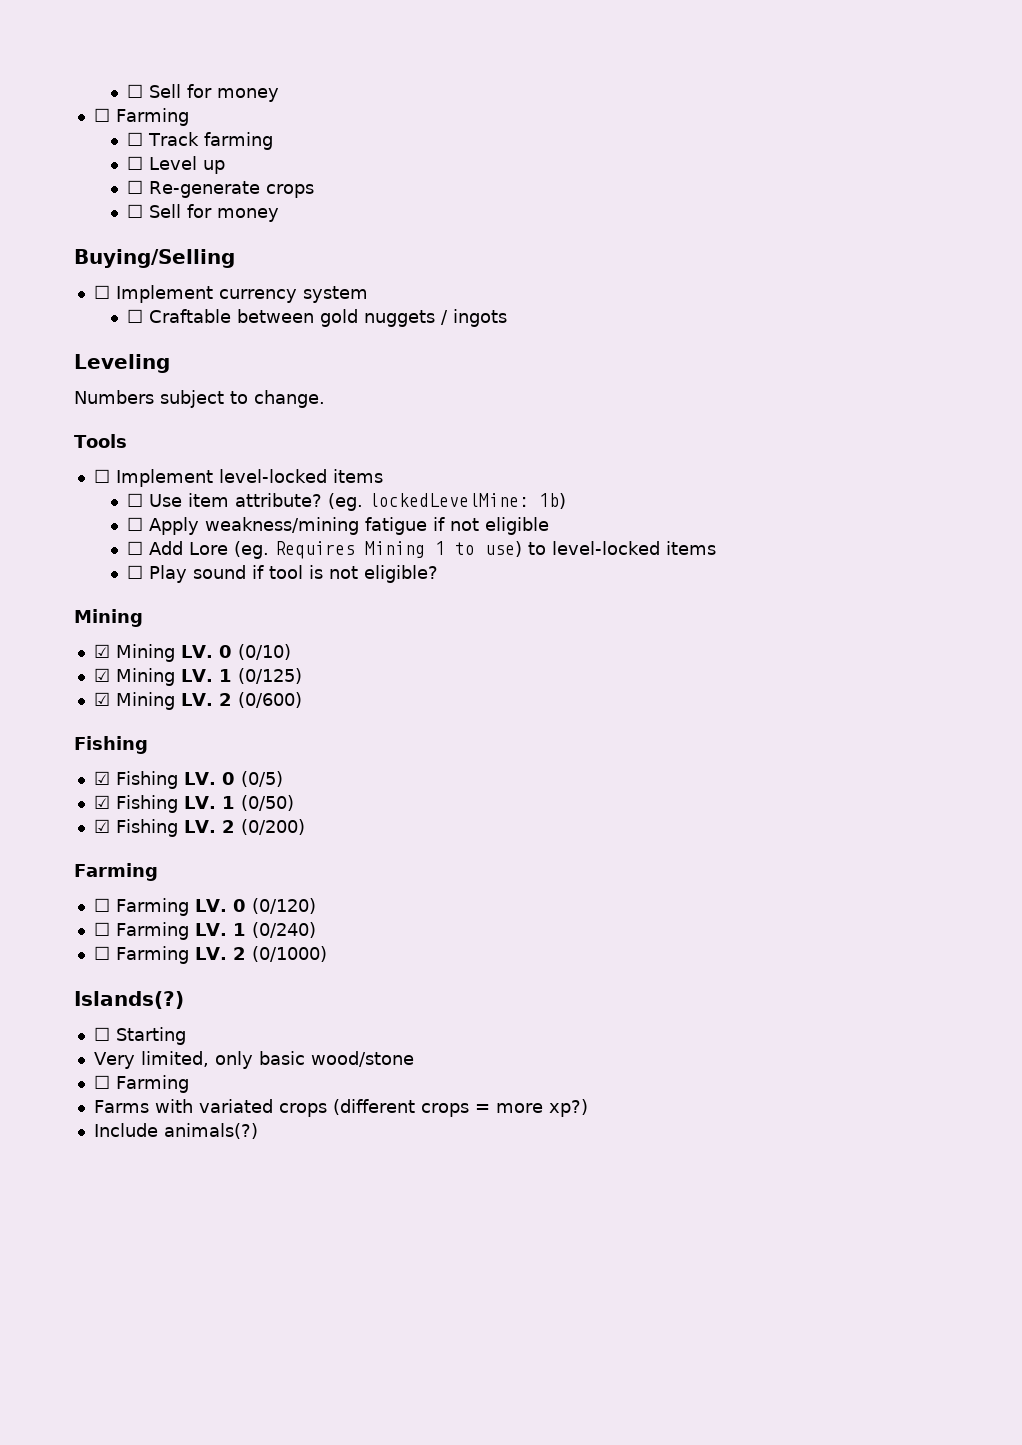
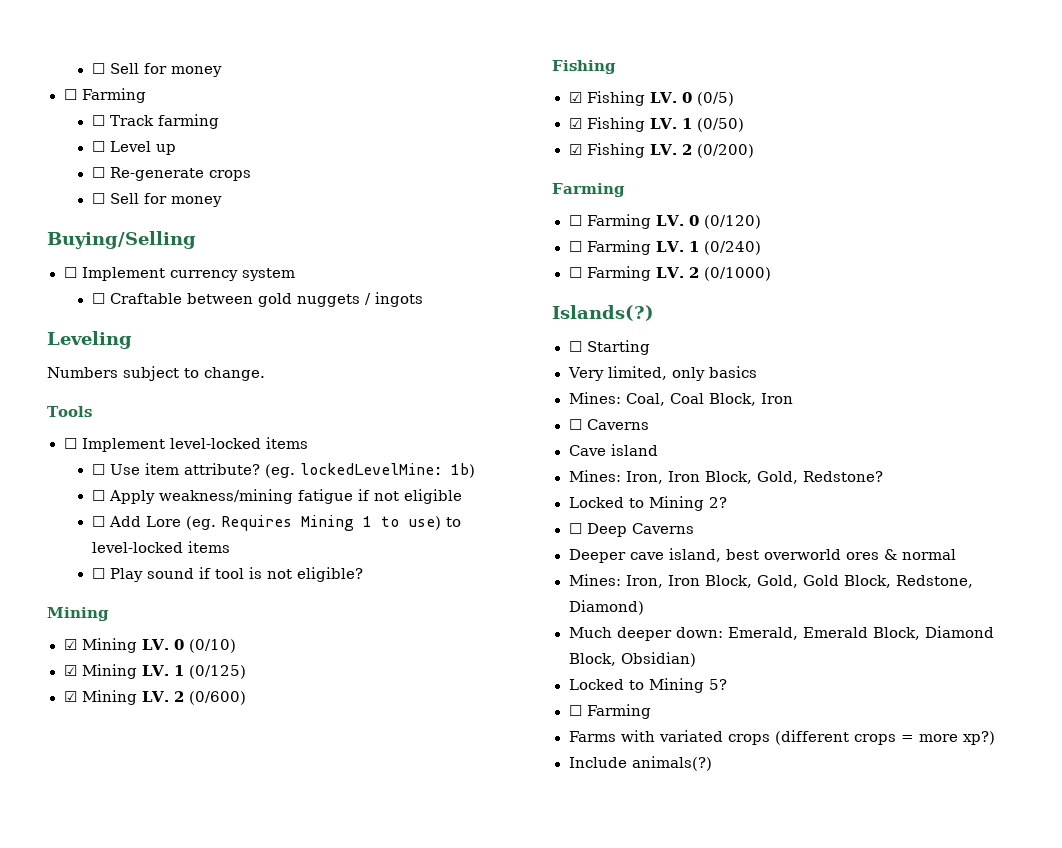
- Very limited, only basic wood/stone
+ Very limited, only basics
+ Mines: Coal, Coal Block, Iron
+ ☐ Caverns
+ Cave island
+ Mines: Iron, Iron Block, Gold, Redstone?
+ Locked to Mining 2?
+ ☐ Deep Caverns
+ Deeper cave island, best overworld ores & normal
+ Mines: Iron, Iron Block, Gold, Gold Block, Redstone, Diamond)
+ Much deeper down: Emerald, Emerald Block, Diamond Block, Obsidian)
+ Locked to Mining 5?

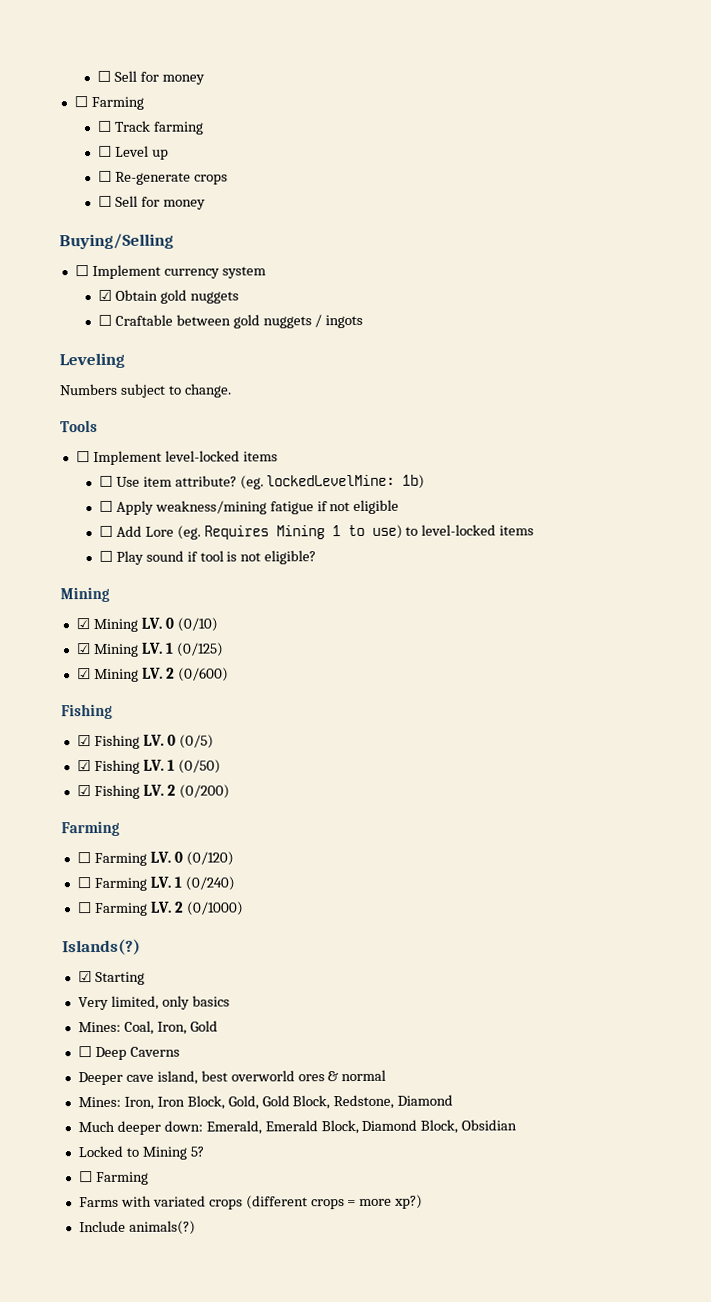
+ ☑ Obtain gold nuggets
- ☐ Starting
+ ☑ Starting
- Mines: Coal, Coal Block, Iron
- ☐ Caverns
- Cave island
- Mines: Iron, Iron Block, Gold, Redstone?
- Locked to Mining 2?
+ Mines: Coal, Iron, Gold
- Mines: Iron, Iron Block, Gold, Gold Block, Redstone, Diamond)
+ Mines: Iron, Iron Block, Gold, Gold Block, Redstone, Diamond
- Much deeper down: Emerald, Emerald Block, Diamond Block, Obsidian)
+ Much deeper down: Emerald, Emerald Block, Diamond Block, Obsidian

